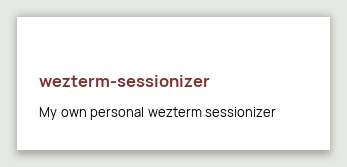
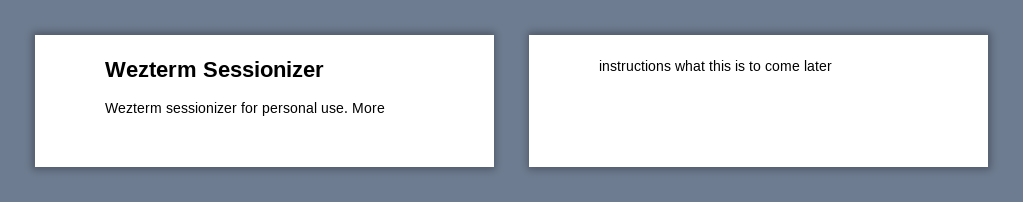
- wezterm-sessionizer
- My own personal wezterm sessionizer
+ Wezterm Sessionizer
+ Wezterm sessionizer for personal use. More instructions what this is to come later

